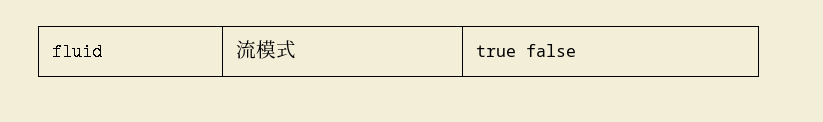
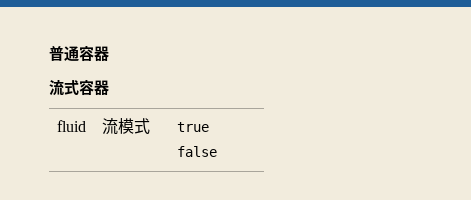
+ 普通容器
+ 流式容器

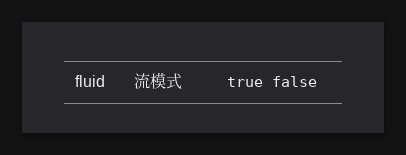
- 普通容器
- 流式容器

